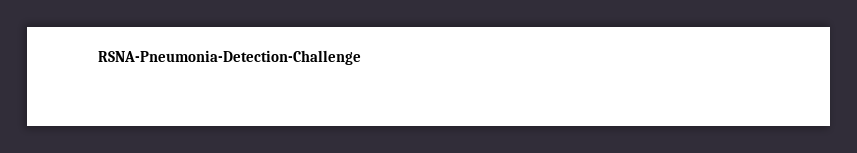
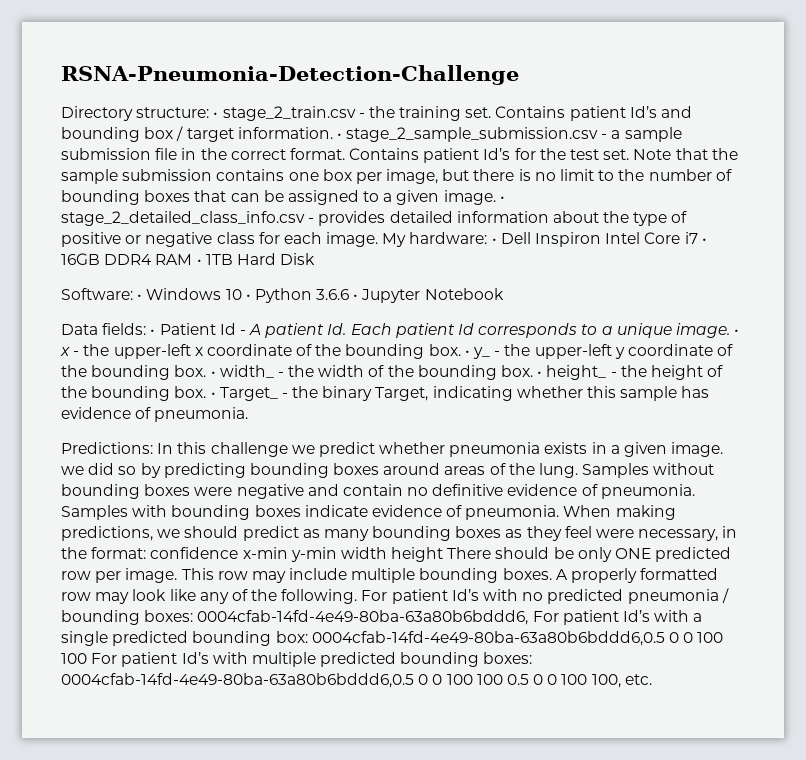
+ Directory structure: • stage_2_train.csv - the training set. Contains patient Id’s and bounding box / target information. • stage_2_sample_submission.csv - a sample submission file in the correct format. Contains patient Id’s for the test set. Note that the sample submission contains one box per image, but there is no limit to the number of bounding boxes that can be assigned to a given image. • stage_2_detailed_class_info.csv - provides detailed information about the type of positive or negative class for each image. My hardware: • Dell Inspiron Intel Core i7 • 16GB DDR4 RAM • 1TB Hard Disk
+ Software: • Windows 10 • Python 3.6.6 • Jupyter Notebook
+ Data fields: • Patient Id - A patient Id. Each patient Id corresponds to a unique image. • x - the upper-left x coordinate of the bounding box. • y_ - the upper-left y coordinate of the bounding box. • width_ - the width of the bounding box. • height_ - the height of the bounding box. • Target_ - the binary Target, indicating whether this sample has evidence of pneumonia.
+ Predictions: In this challenge we predict whether pneumonia exists in a given image. we did so by predicting bounding boxes around areas of the lung. Samples without bounding boxes were negative and contain no definitive evidence of pneumonia. Samples with bounding boxes indicate evidence of pneumonia. When making predictions, we should predict as many bounding boxes as they feel were necessary, in the format: confidence x-min y-min width height There should be only ONE predicted row per image. This row may include multiple bounding boxes. A properly formatted row may look like any of the following. For patient Id’s with no predicted pneumonia / bounding boxes: 0004cfab-14fd-4e49-80ba-63a80b6bddd6, For patient Id’s with a single predicted bounding box: 0004cfab-14fd-4e49-80ba-63a80b6bddd6,0.5 0 0 100 100 For patient Id’s with multiple predicted bounding boxes: 0004cfab-14fd-4e49-80ba-63a80b6bddd6,0.5 0 0 100 100 0.5 0 0 100 100, etc.

